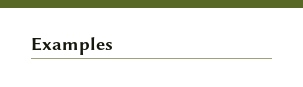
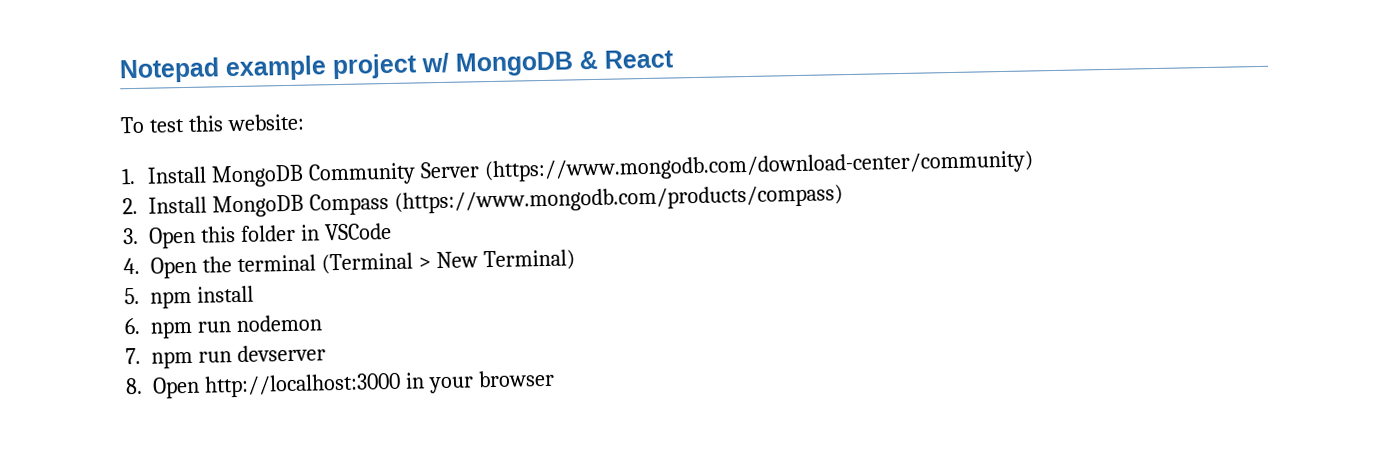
- Examples
+ Notepad example project w/ MongoDB & React
+ To test this website:
+ 1. Install MongoDB Community Server (https://www.mongodb.com/download-center/community)
+ 2. Install MongoDB Compass (https://www.mongodb.com/products/compass)
+ 3. Open this folder in VSCode
+ 4. Open the terminal (Terminal > New Terminal)
+ 5. npm install
+ 6. npm run nodemon
+ 7. npm run devserver
+ 8. Open http://localhost:3000 in your browser

